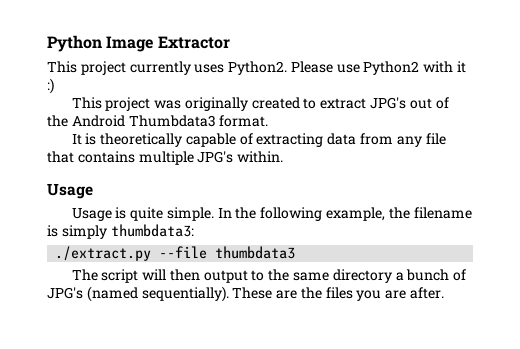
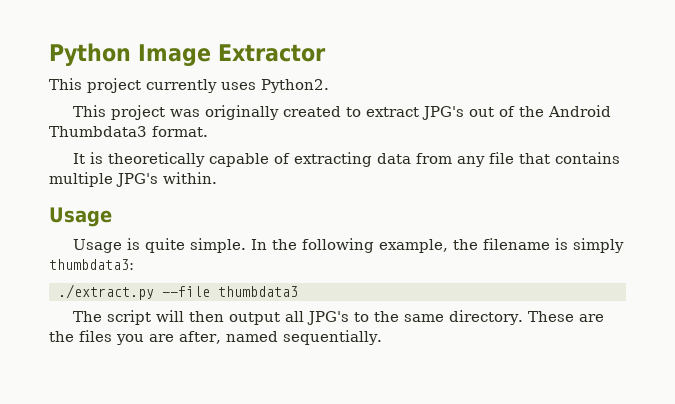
- Please use Python2 with it :)
- The script will then output to the same directory a bunch of JPG's (named sequentially).
+ The script will then output all JPG's to the same directory.
- These are the files you are after.
+ These are the files you are after, named sequentially.

